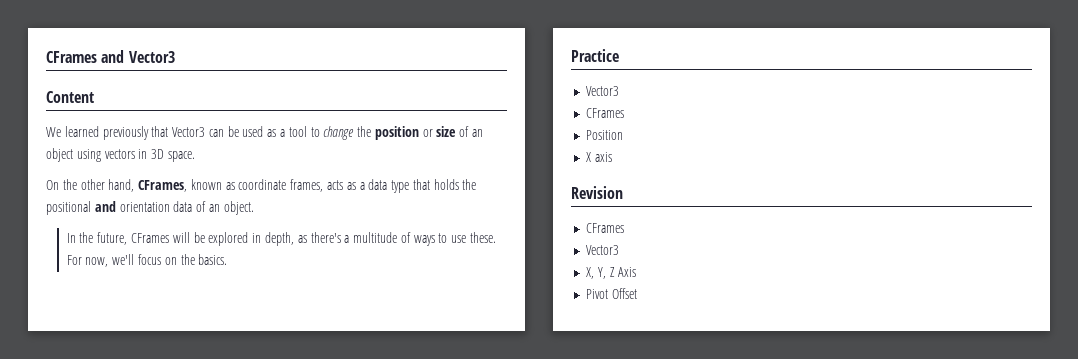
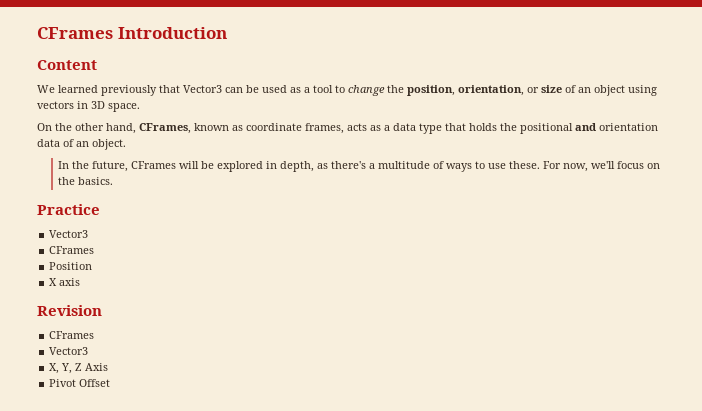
- CFrames and Vector3
+ CFrames Introduction
- We learned previously that Vector3 can be used as a tool to change the position or size of an object using vectors in 3D space.
+ We learned previously that Vector3 can be used as a tool to change the position, orientation, or size of an object using vectors in 3D space.

